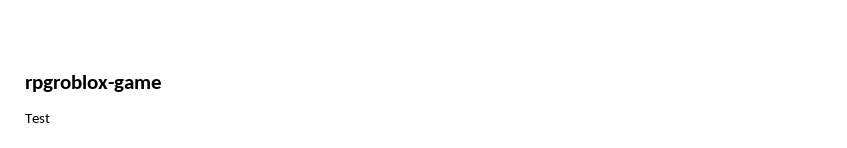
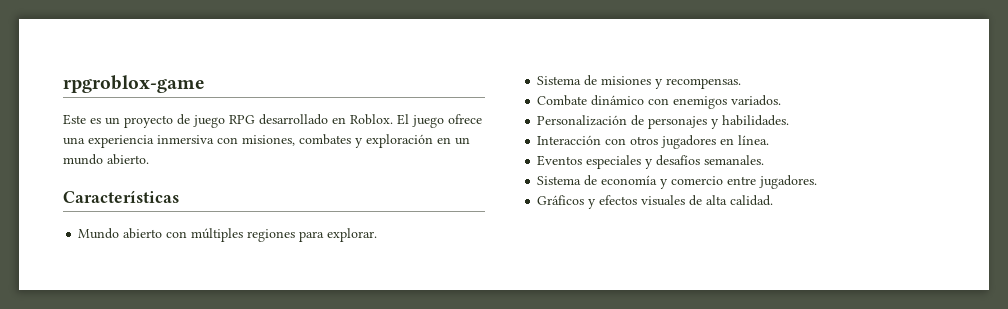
- Test
+ Este es un proyecto de juego RPG desarrollado en Roblox. El juego ofrece una experiencia inmersiva con misiones, combates y exploración en un mundo abierto.
+ Características
+ Mundo abierto con múltiples regiones para explorar.
+ Sistema de misiones y recompensas.
+ Combate dinámico con enemigos variados.
+ Personalización de personajes y habilidades.
+ Interacción con otros jugadores en línea.
+ Eventos especiales y desafíos semanales.
+ Sistema de economía y comercio entre jugadores.
+ Gráficos y efectos visuales de alta calidad.

